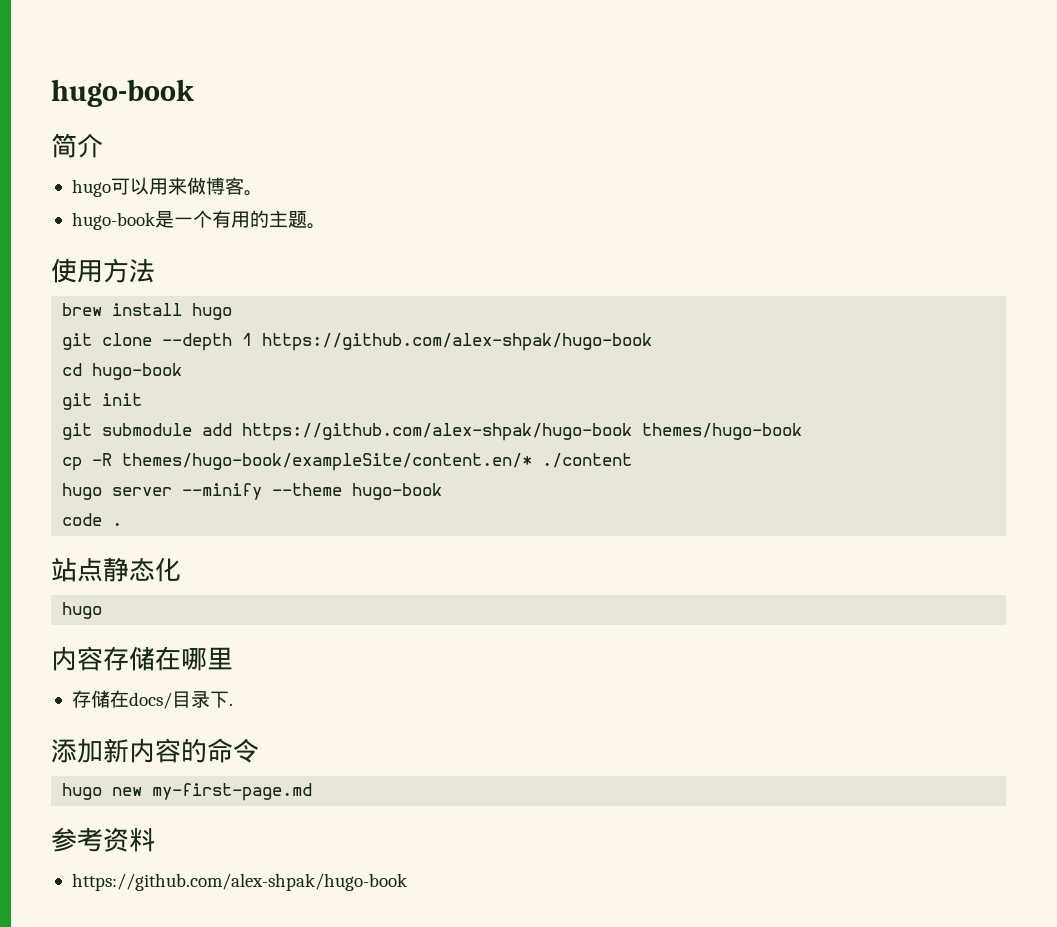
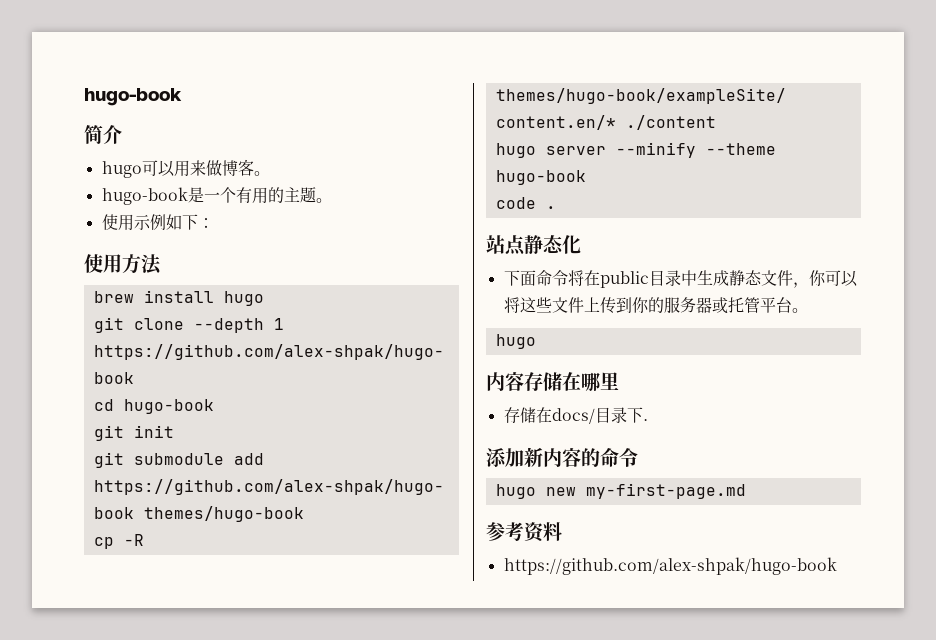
+ 使用示例如下：
+ 下面命令将在public目录中生成静态文件，你可以将这些文件上传到你的服务器或托管平台。

